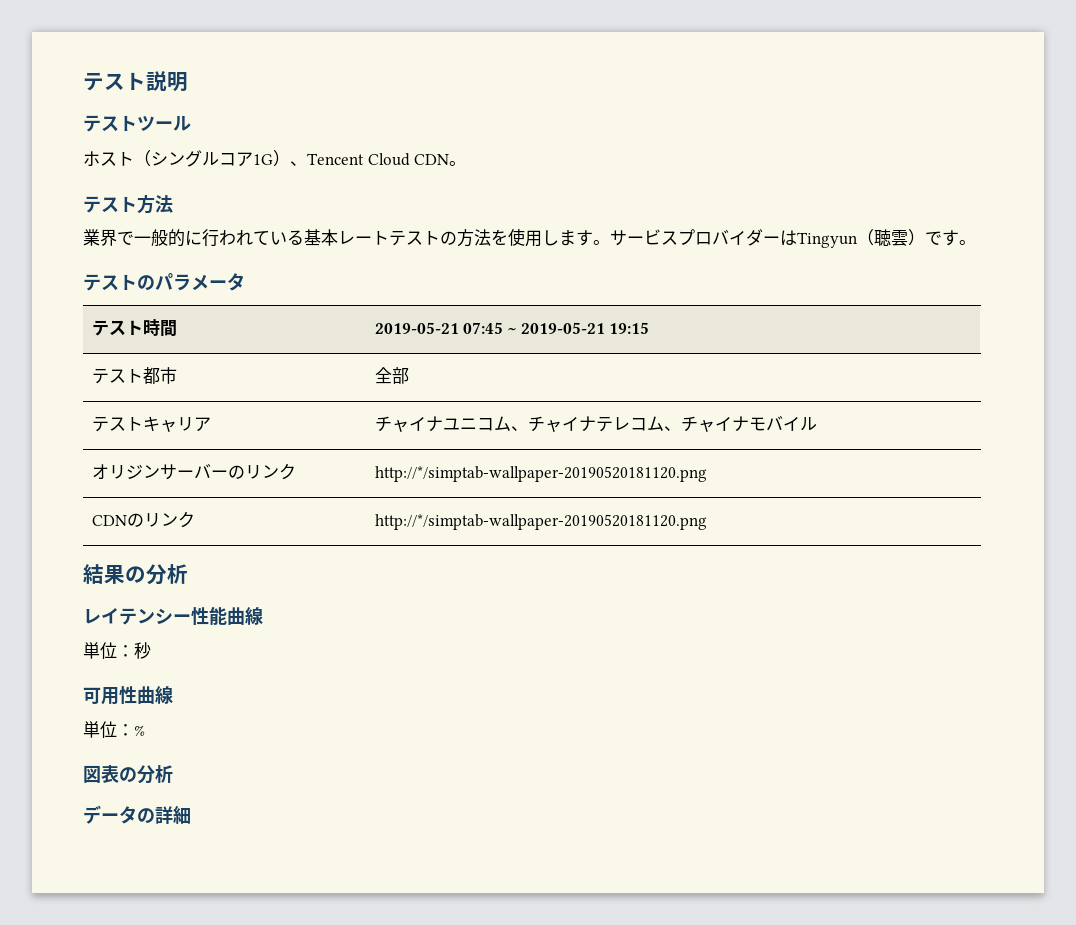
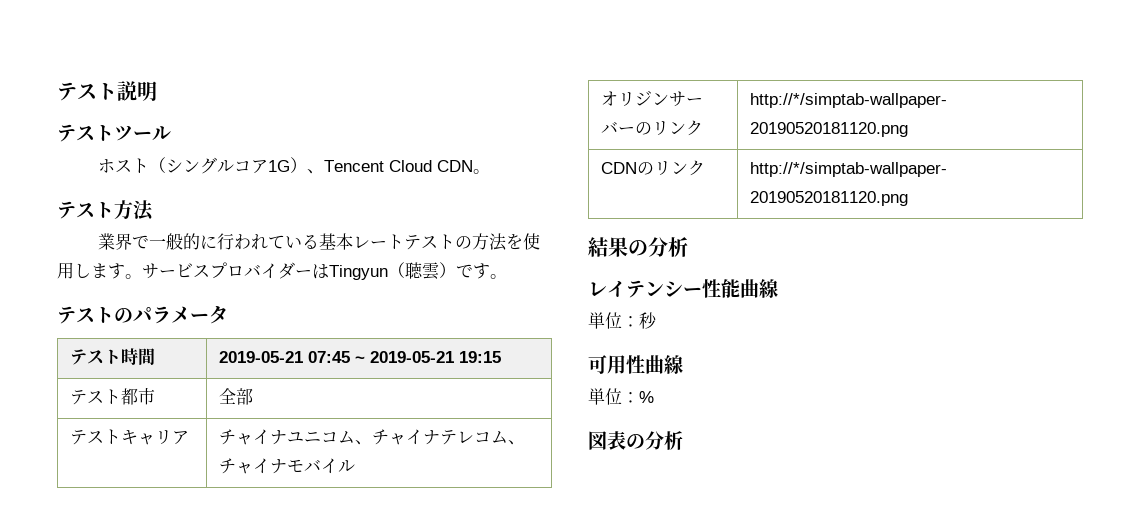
- データの詳細

